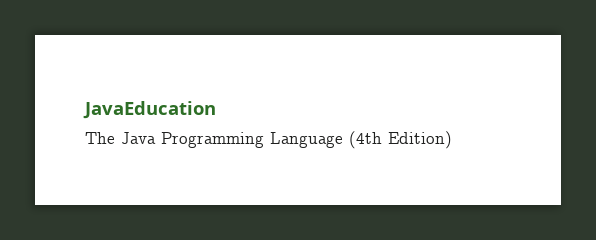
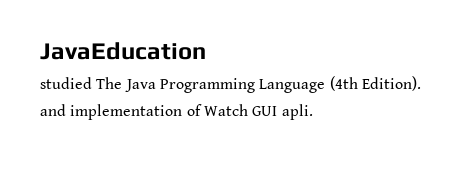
- The Java Programming Language (4th Edition)
+ studied The Java Programming Language (4th Edition).
+ and implementation of Watch GUI apli.

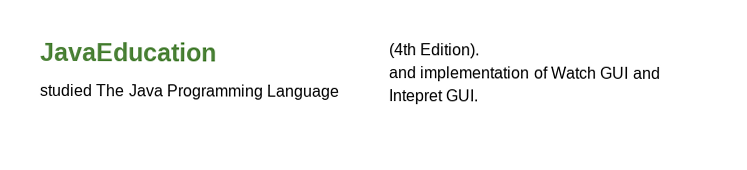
- and implementation of Watch GUI apli.
+ and implementation of Watch GUI and Intepret GUI.

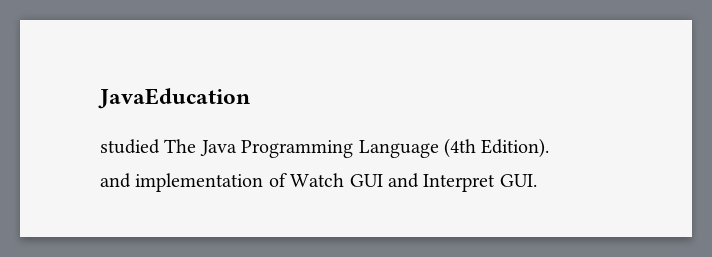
- and implementation of Watch GUI and Intepret GUI.
+ and implementation of Watch GUI and Interpret GUI.

